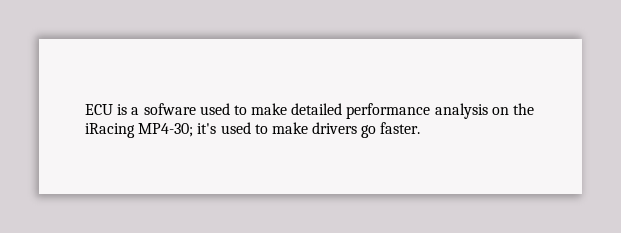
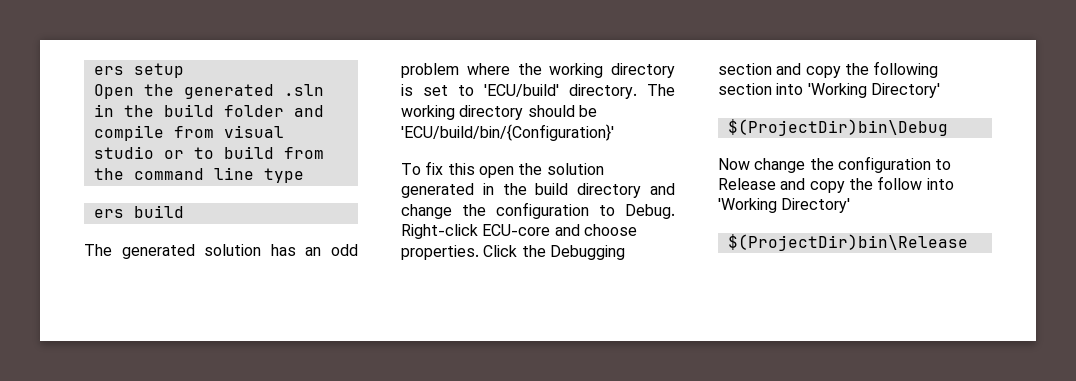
- ECU is a sofware used to make detailed performance analysis on the iRacing MP4-30; it's used to make drivers go faster.
+ ers setup
+ Open the generated .sln in the build folder and compile from visual studio or to build from the command line type
+ ers build
+ The generated solution has an odd problem where the working directory is set to 'ECU/build' directory. The working directory should be 'ECU/build/bin/{Configuration}'
+ To fix this open the solution generated in the build directory and change the configuration to Debug. Right-click ECU-core and choose properties. Click the Debugging section and copy the following section into 'Working Directory'
+ $(ProjectDir)bin\Debug
+ Now change the configuration to Release and copy the follow into 'Working Directory'
+ $(ProjectDir)bin\Release

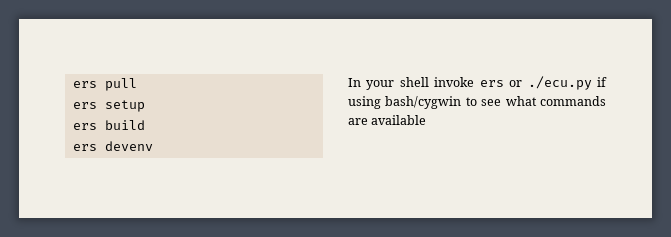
+ ers pull
- Open the generated .sln in the build folder and compile from visual studio or to build from the command line type
  ers build
- The generated solution has an odd problem where the working directory is set to 'ECU/build' directory. The working directory should be 'ECU/build/bin/{Configuration}'
- To fix this open the solution generated in the build directory and change the configuration to Debug. Right-click ECU-core and choose properties. Click the Debugging section and copy the following section into 'Working Directory'
- $(ProjectDir)bin\Debug
- Now change the configuration to Release and copy the follow into 'Working Directory'
- $(ProjectDir)bin\Release
+ ers devenv
+ In your shell invoke ers or ./ecu.py if using bash/cygwin to see what commands are available

